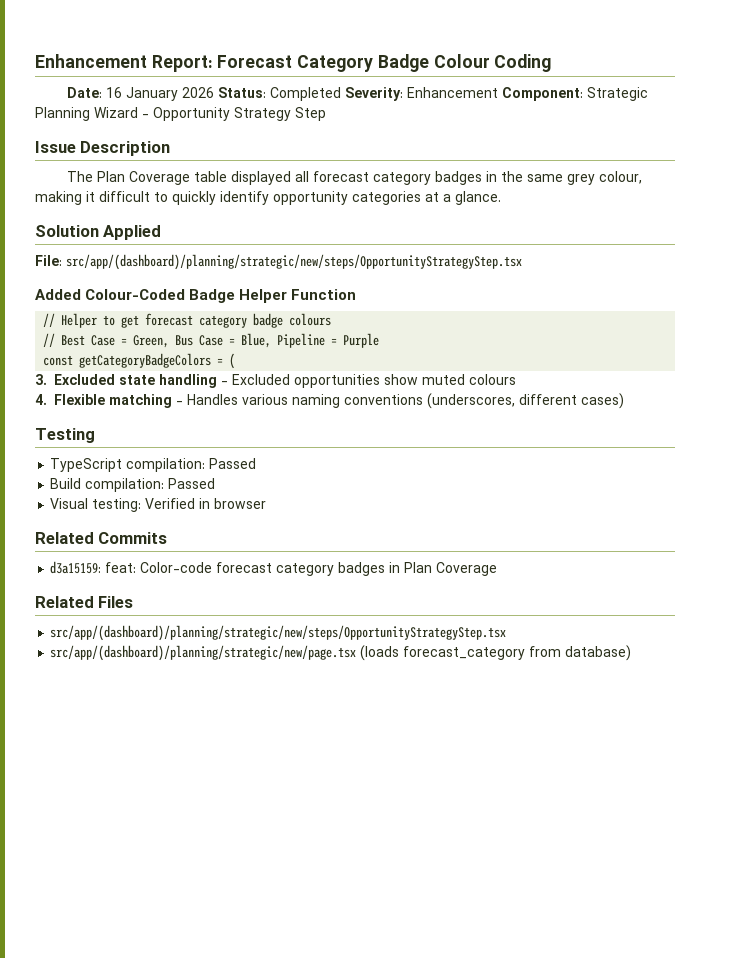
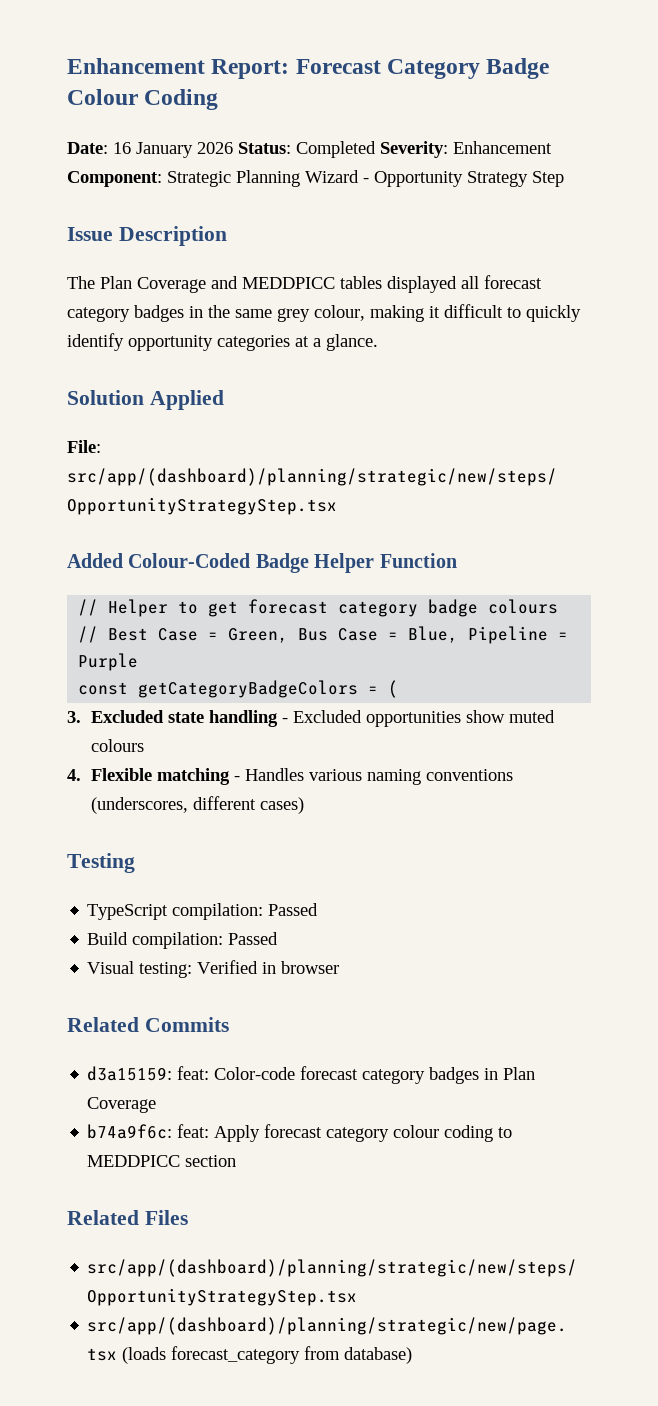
- The Plan Coverage table displayed all forecast category badges in the same grey colour, making it difficult to quickly identify opportunity categories at a glance.
+ The Plan Coverage and MEDDPICC tables displayed all forecast category badges in the same grey colour, making it difficult to quickly identify opportunity categories at a glance.
+ b74a9f6c: feat: Apply forecast category colour coding to MEDDPICC section

